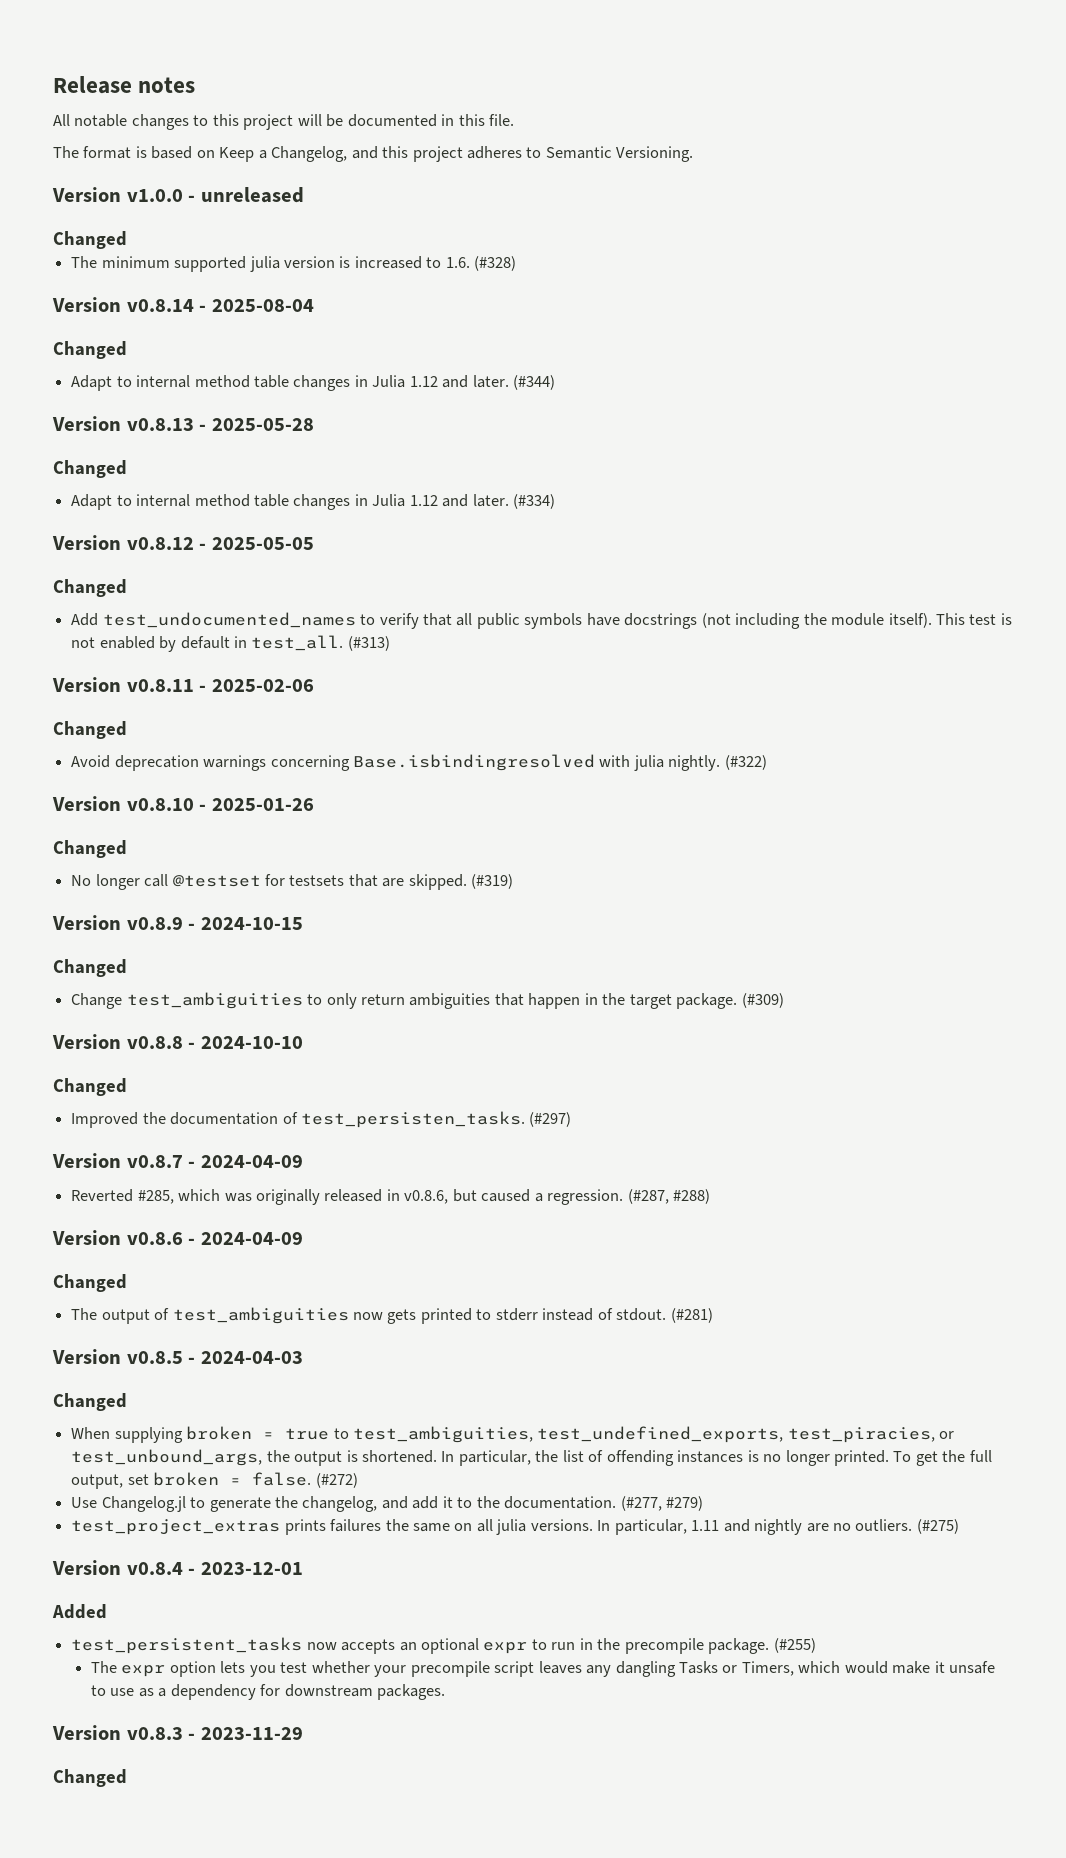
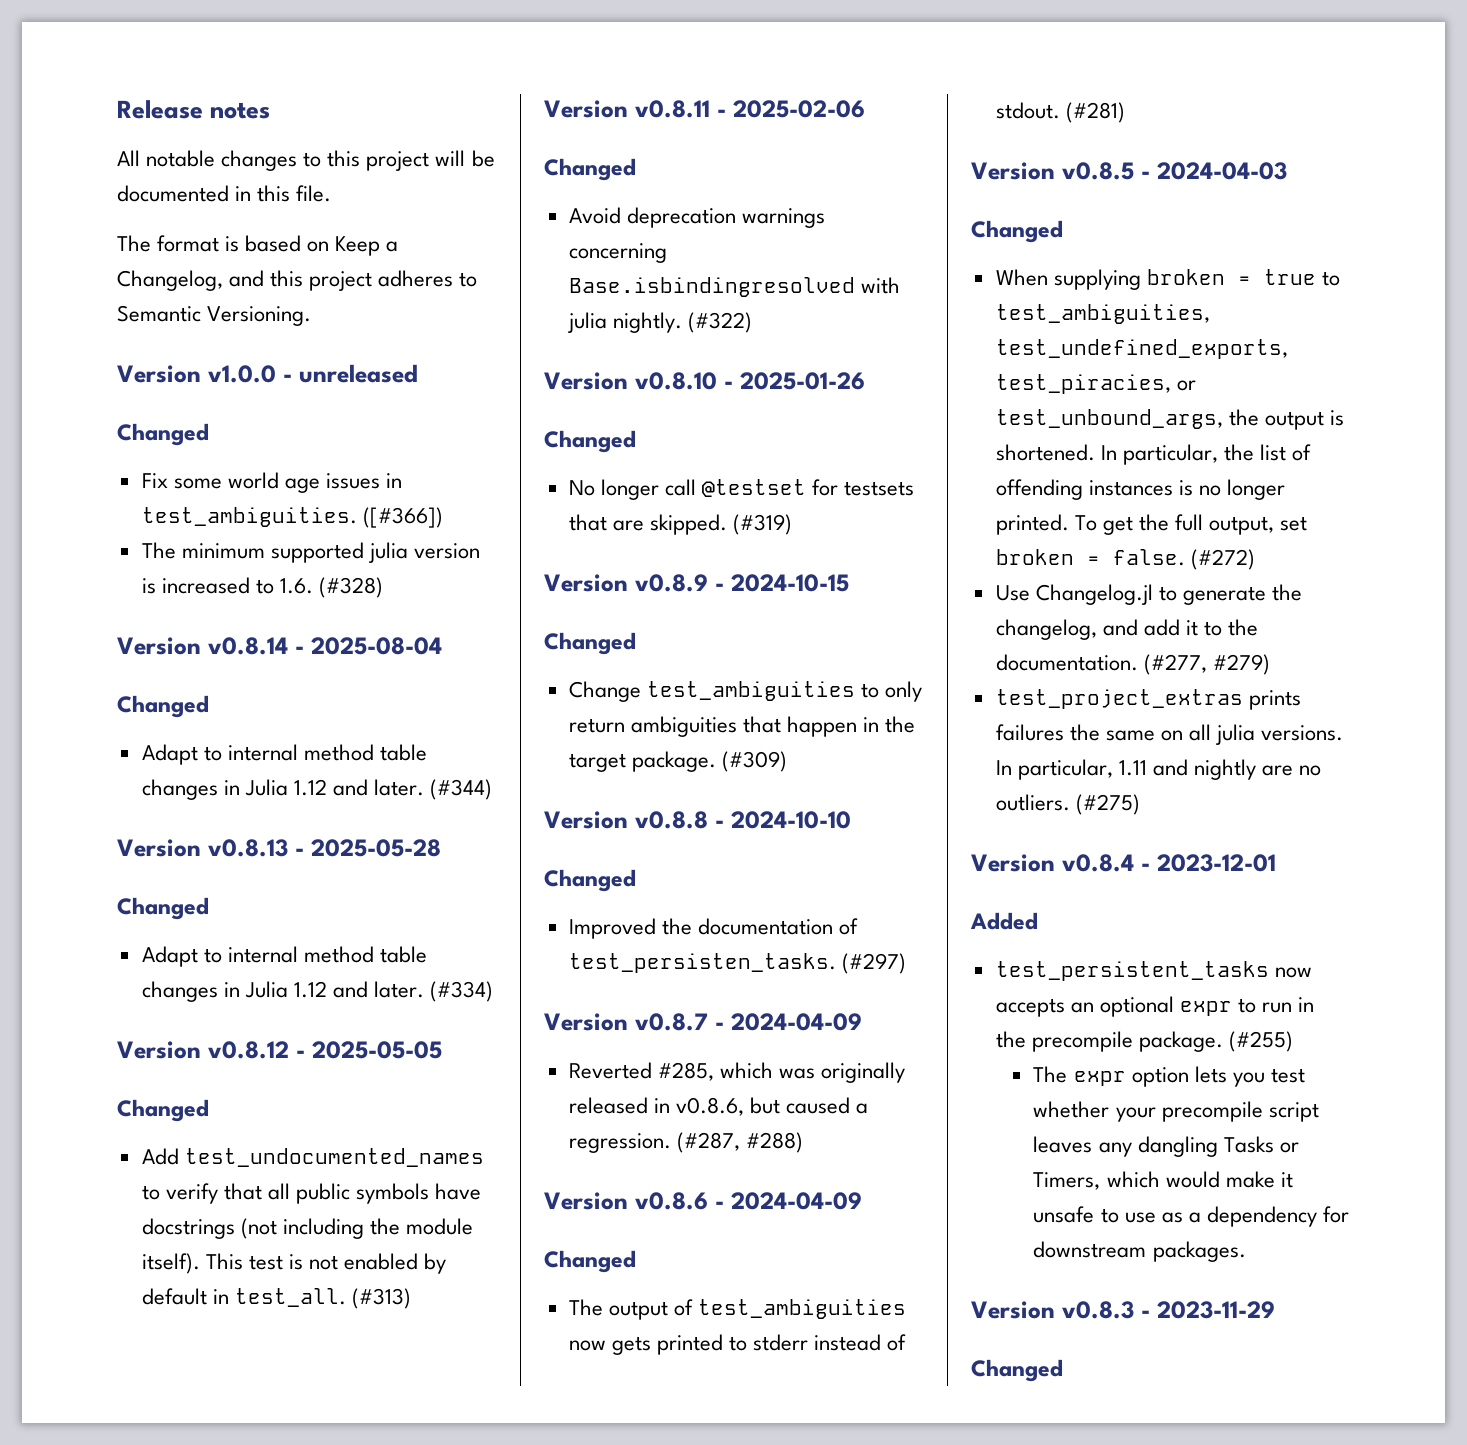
+ Fix some world age issues in test_ambiguities. ([#366])

